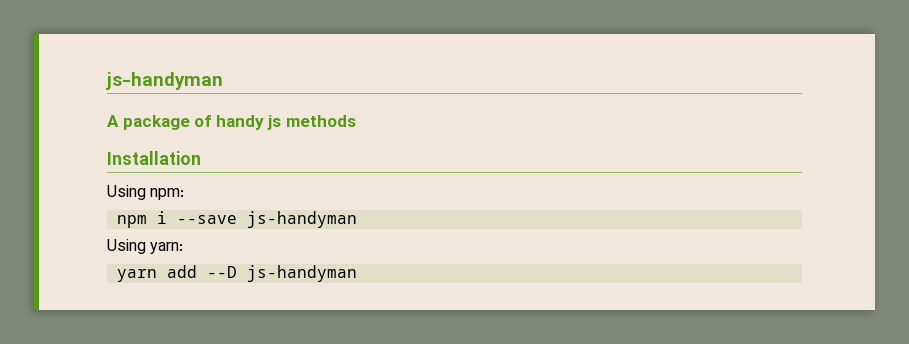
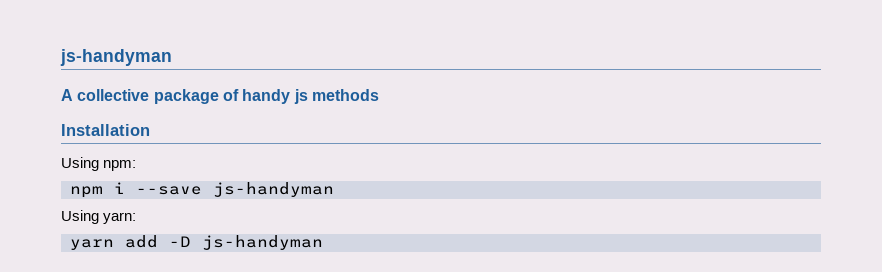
- A package of handy js methods
+ A collective package of handy js methods
- yarn add --D js-handyman
+ yarn add -D js-handyman

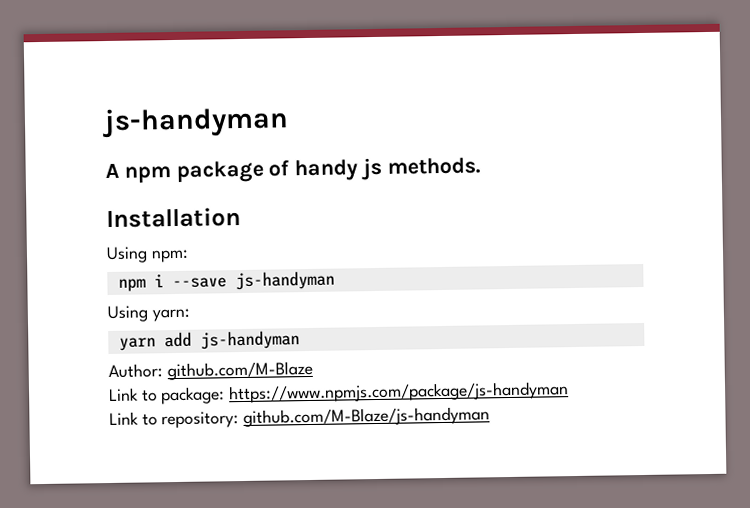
- A collective package of handy js methods
+ A npm package of handy js methods.
- yarn add -D js-handyman
+ yarn add js-handyman
+ Author: github.com/M-Blaze
+ Link to package: https://www.npmjs.com/package/js-handyman
+ Link to repository: github.com/M-Blaze/js-handyman

